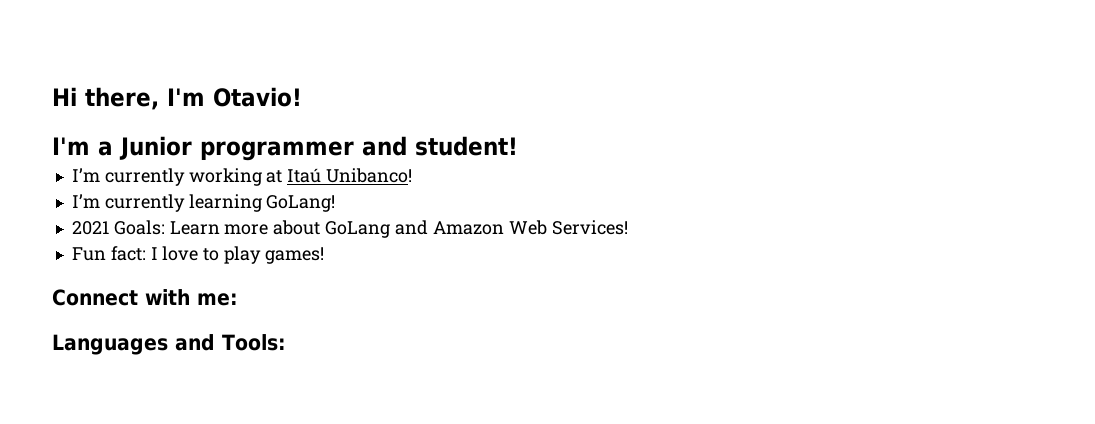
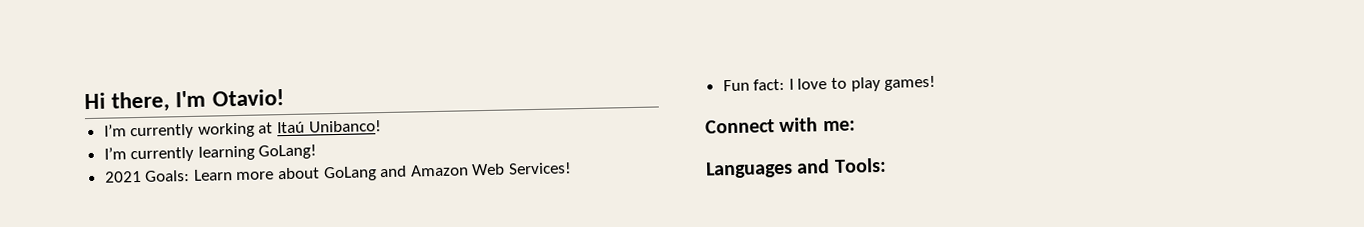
- I'm a Junior programmer and student!

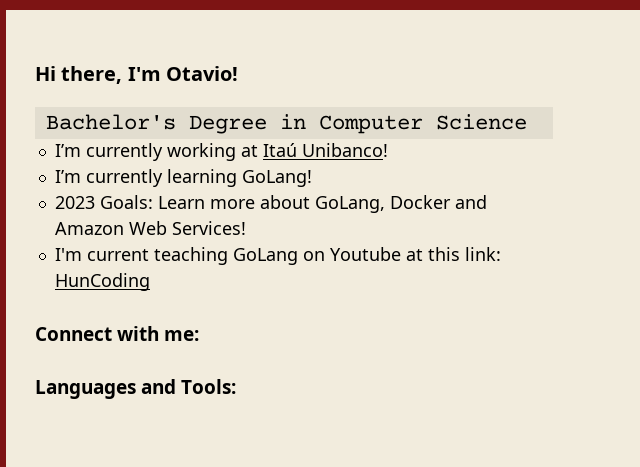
+ Bachelor's Degree in Computer Science
- 2021 Goals: Learn more about GoLang and Amazon Web Services!
+ 2023 Goals: Learn more about GoLang, Docker and Amazon Web Services!
- Fun fact: I love to play games!
+ I'm current teaching GoLang on Youtube at this link: HunCoding

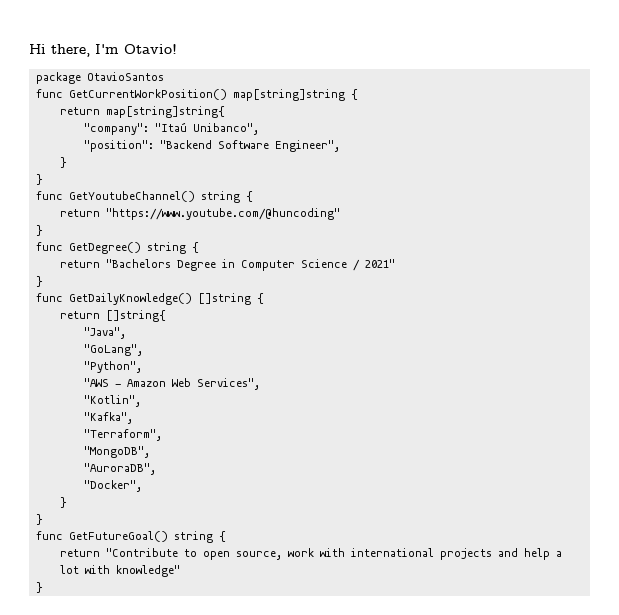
- Bachelor's Degree in Computer Science
- I’m currently working at Itaú Unibanco!
- I’m currently learning GoLang!
- 2023 Goals: Learn more about GoLang, Docker and Amazon Web Services!
- I'm current teaching GoLang on Youtube at this link: HunCoding
- Connect with me:
- Languages and Tools:
+ package OtavioSantos
+ func GetCurrentWorkPosition() map[string]string {
+ return map[string]string{
+ "company": "Itaú Unibanco",
+ "position": "Backend Software Engineer",
+ }
+ }
+ func GetYoutubeChannel() string {
+ return "https://www.youtube.com/@huncoding"
+ }
+ func GetDegree() string {
+ return "Bachelors Degree in Computer Science / 2021"
+ }
+ func GetDailyKnowledge() []string {
+ return []string{
+ "Java",
+ "GoLang",
+ "Python",
+ "AWS - Amazon Web Services",
+ "Kotlin",
+ "Kafka",
+ "Terraform",
+ "MongoDB",
+ "AuroraDB",
+ "Docker",
+ }
+ }
+ func GetFutureGoal() string {
+ return "Contribute to open source, work with international projects and help a lot with knowledge"
+ }

